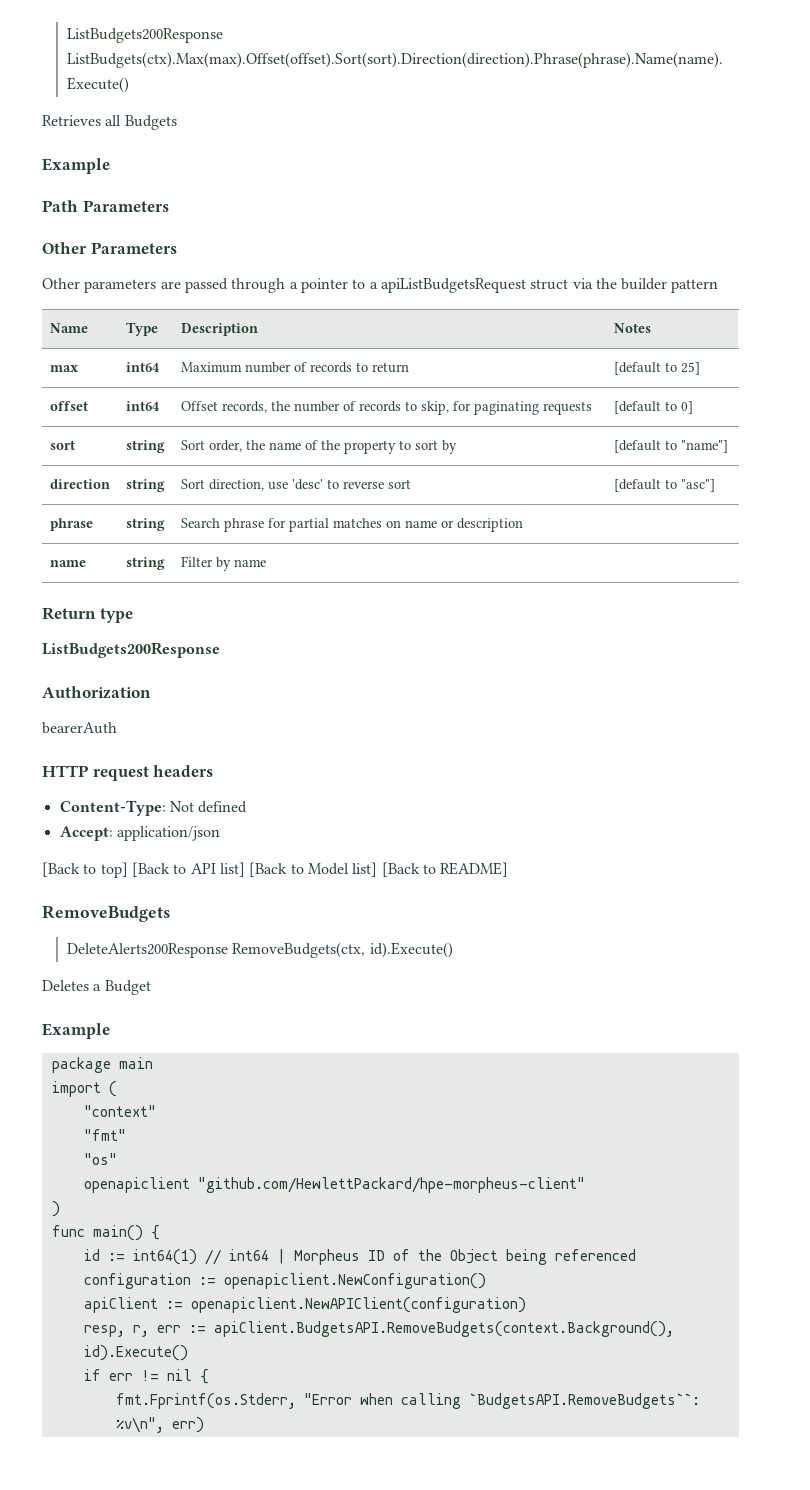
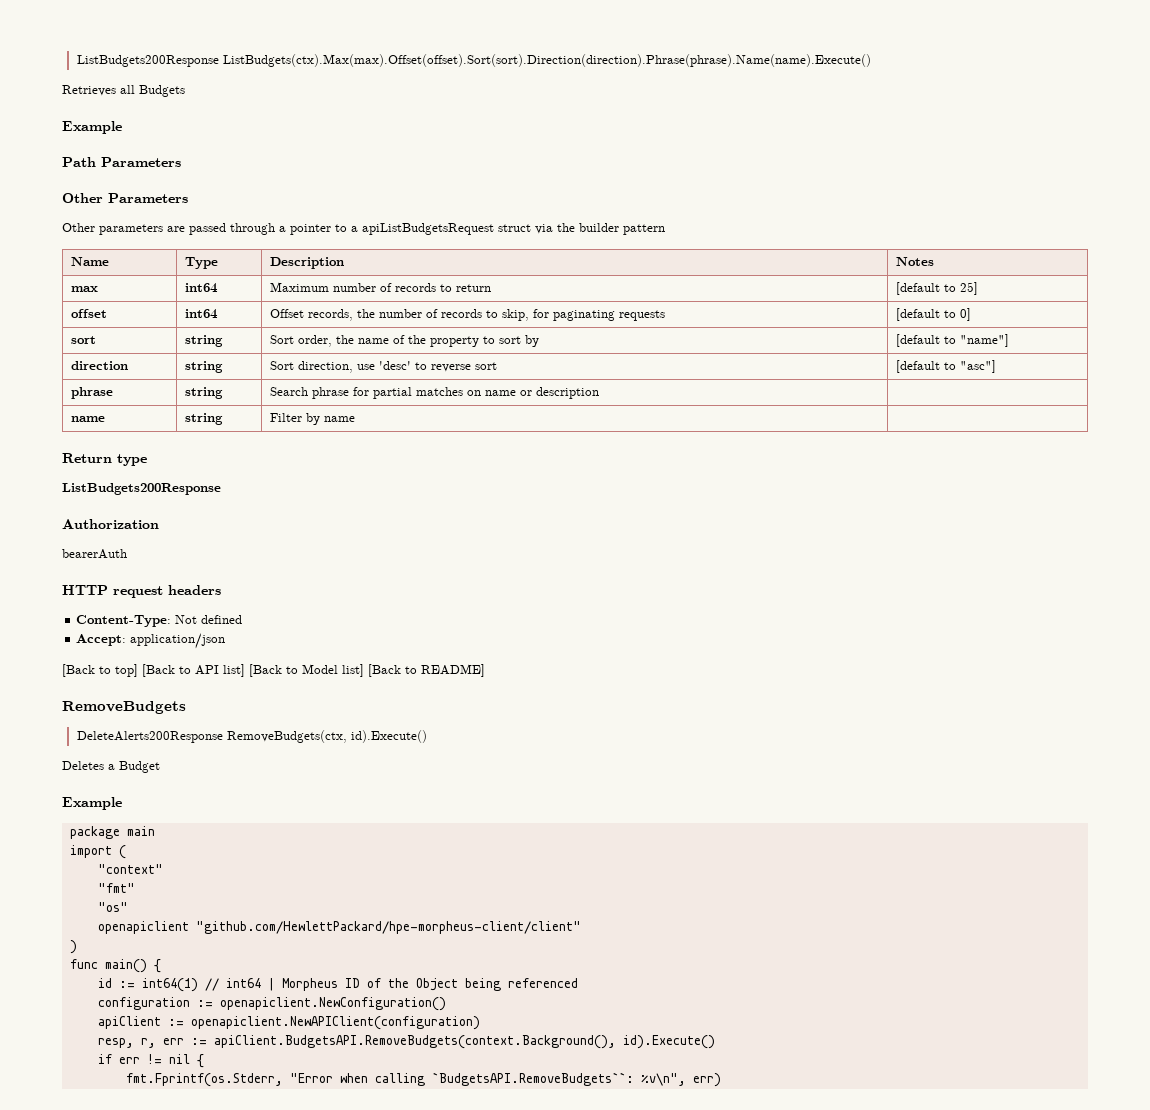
- openapiclient "github.com/HewlettPackard/hpe-morpheus-client"
+ openapiclient "github.com/HewlettPackard/hpe-morpheus-client/client"

